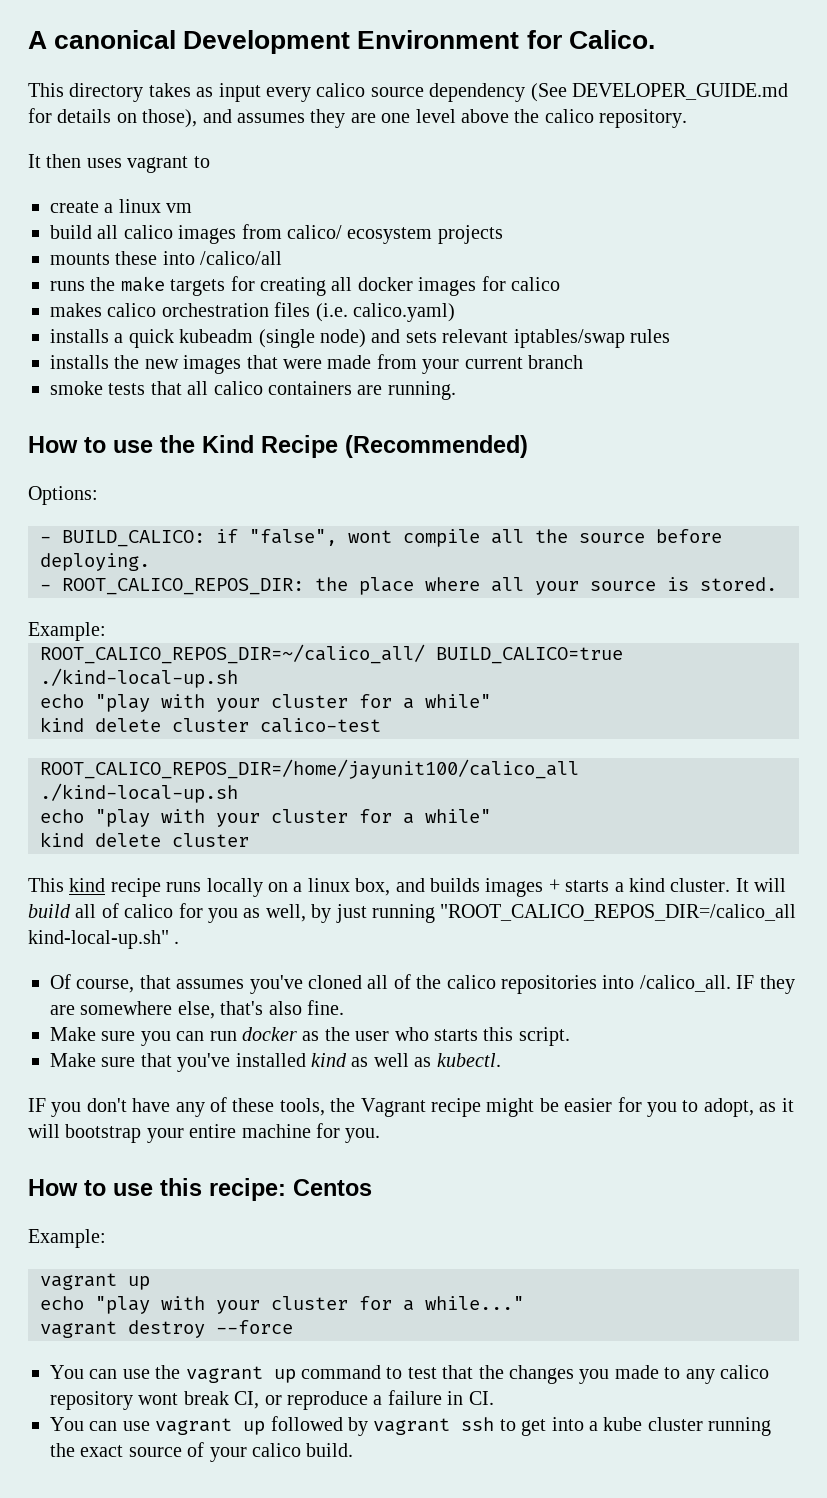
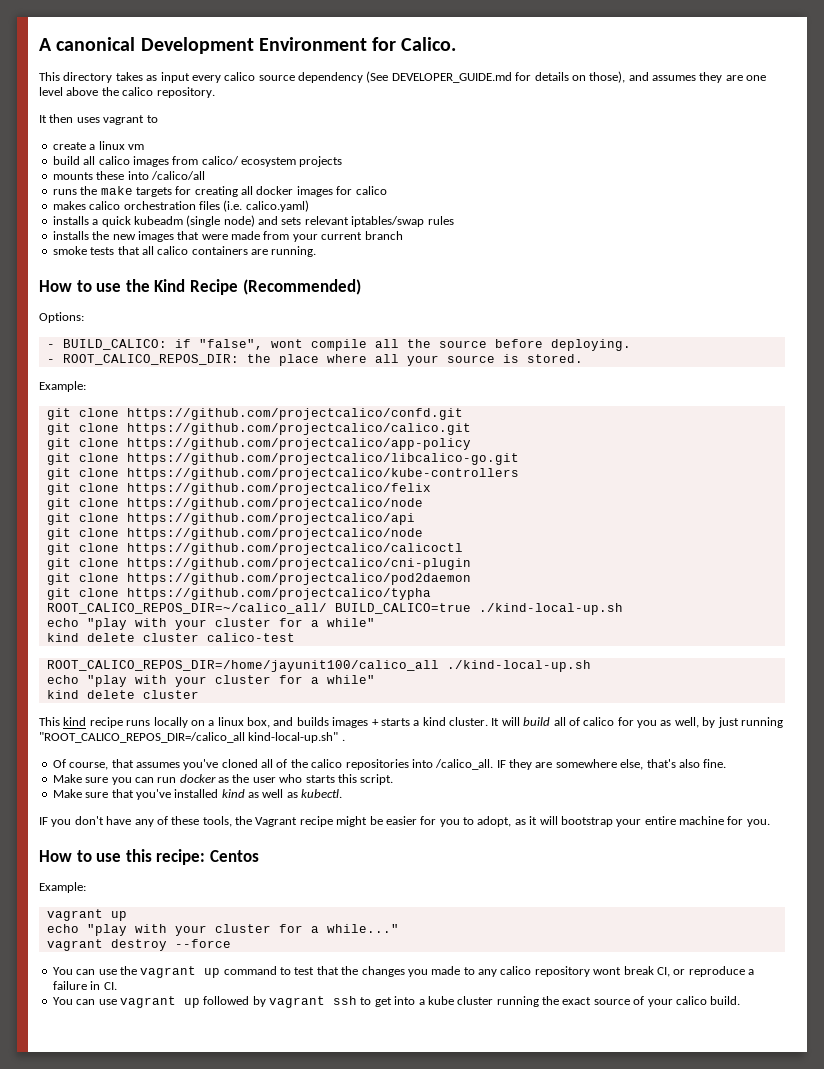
+ git clone https://github.com/projectcalico/confd.git
+ git clone https://github.com/projectcalico/calico.git
+ git clone https://github.com/projectcalico/app-policy
+ git clone https://github.com/projectcalico/libcalico-go.git
+ git clone https://github.com/projectcalico/kube-controllers
+ git clone https://github.com/projectcalico/felix
+ git clone https://github.com/projectcalico/node
+ git clone https://github.com/projectcalico/api
+ git clone https://github.com/projectcalico/node
+ git clone https://github.com/projectcalico/calicoctl
+ git clone https://github.com/projectcalico/cni-plugin
+ git clone https://github.com/projectcalico/pod2daemon
+ git clone https://github.com/projectcalico/typha

